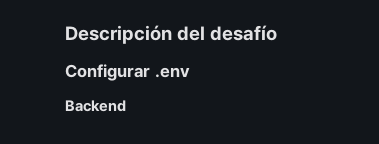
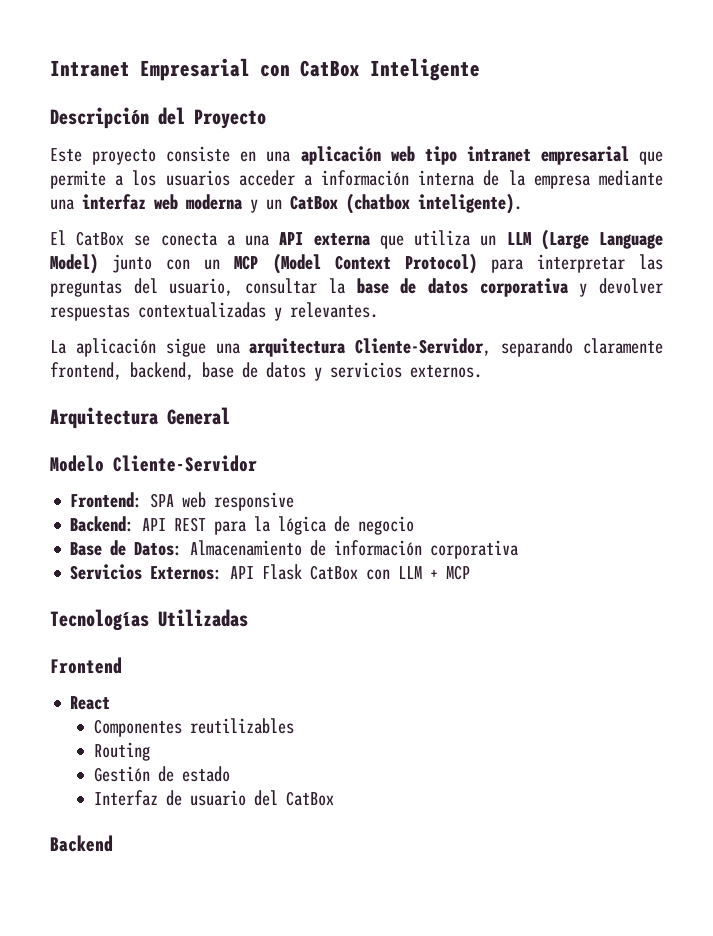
- Descripción del desafío
- Configurar .env
+ Intranet Empresarial con CatBox Inteligente
+ Descripción del Proyecto
+ Este proyecto consiste en una aplicación web tipo intranet empresarial que permite a los usuarios acceder a información interna de la empresa mediante una interfaz web moderna y un CatBox (chatbox inteligente).
+ El CatBox se conecta a una API externa que utiliza un LLM (Large Language Model) junto con un MCP (Model Context Protocol) para interpretar las preguntas del usuario, consultar la base de datos corporativa y devolver respuestas contextualizadas y relevantes.
+ La aplicación sigue una arquitectura Cliente-Servidor, separando claramente frontend, backend, base de datos y servicios externos.
+ Arquitectura General
+ Modelo Cliente-Servidor
+ Frontend: SPA web responsive
+ Backend: API REST para la lógica de negocio
+ Base de Datos: Almacenamiento de información corporativa
+ Servicios Externos: API Flask CatBox con LLM + MCP
+ Tecnologías Utilizadas
+ Frontend
+ React
+ Componentes reutilizables
+ Routing
+ Gestión de estado
+ Interfaz de usuario del CatBox

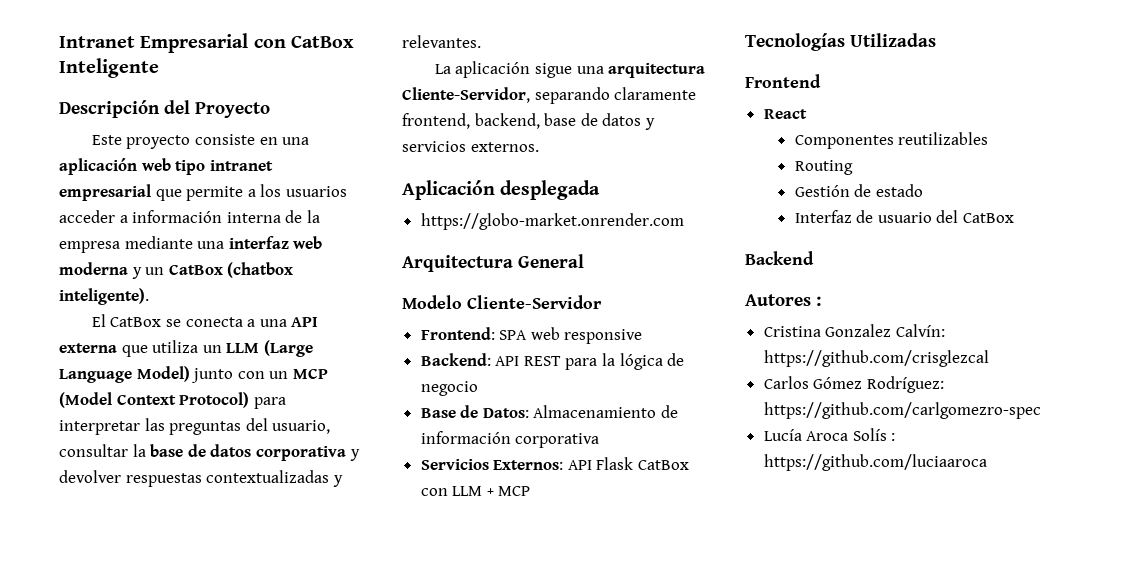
+ Aplicación desplegada
+ https://globo-market.onrender.com
+ Autores :
+ Cristina Gonzalez Calvín: https://github.com/crisglezcal
+ Carlos Gómez Rodríguez: https://github.com/carlgomezro-spec
+ Lucía Aroca Solís : https://github.com/luciaaroca

